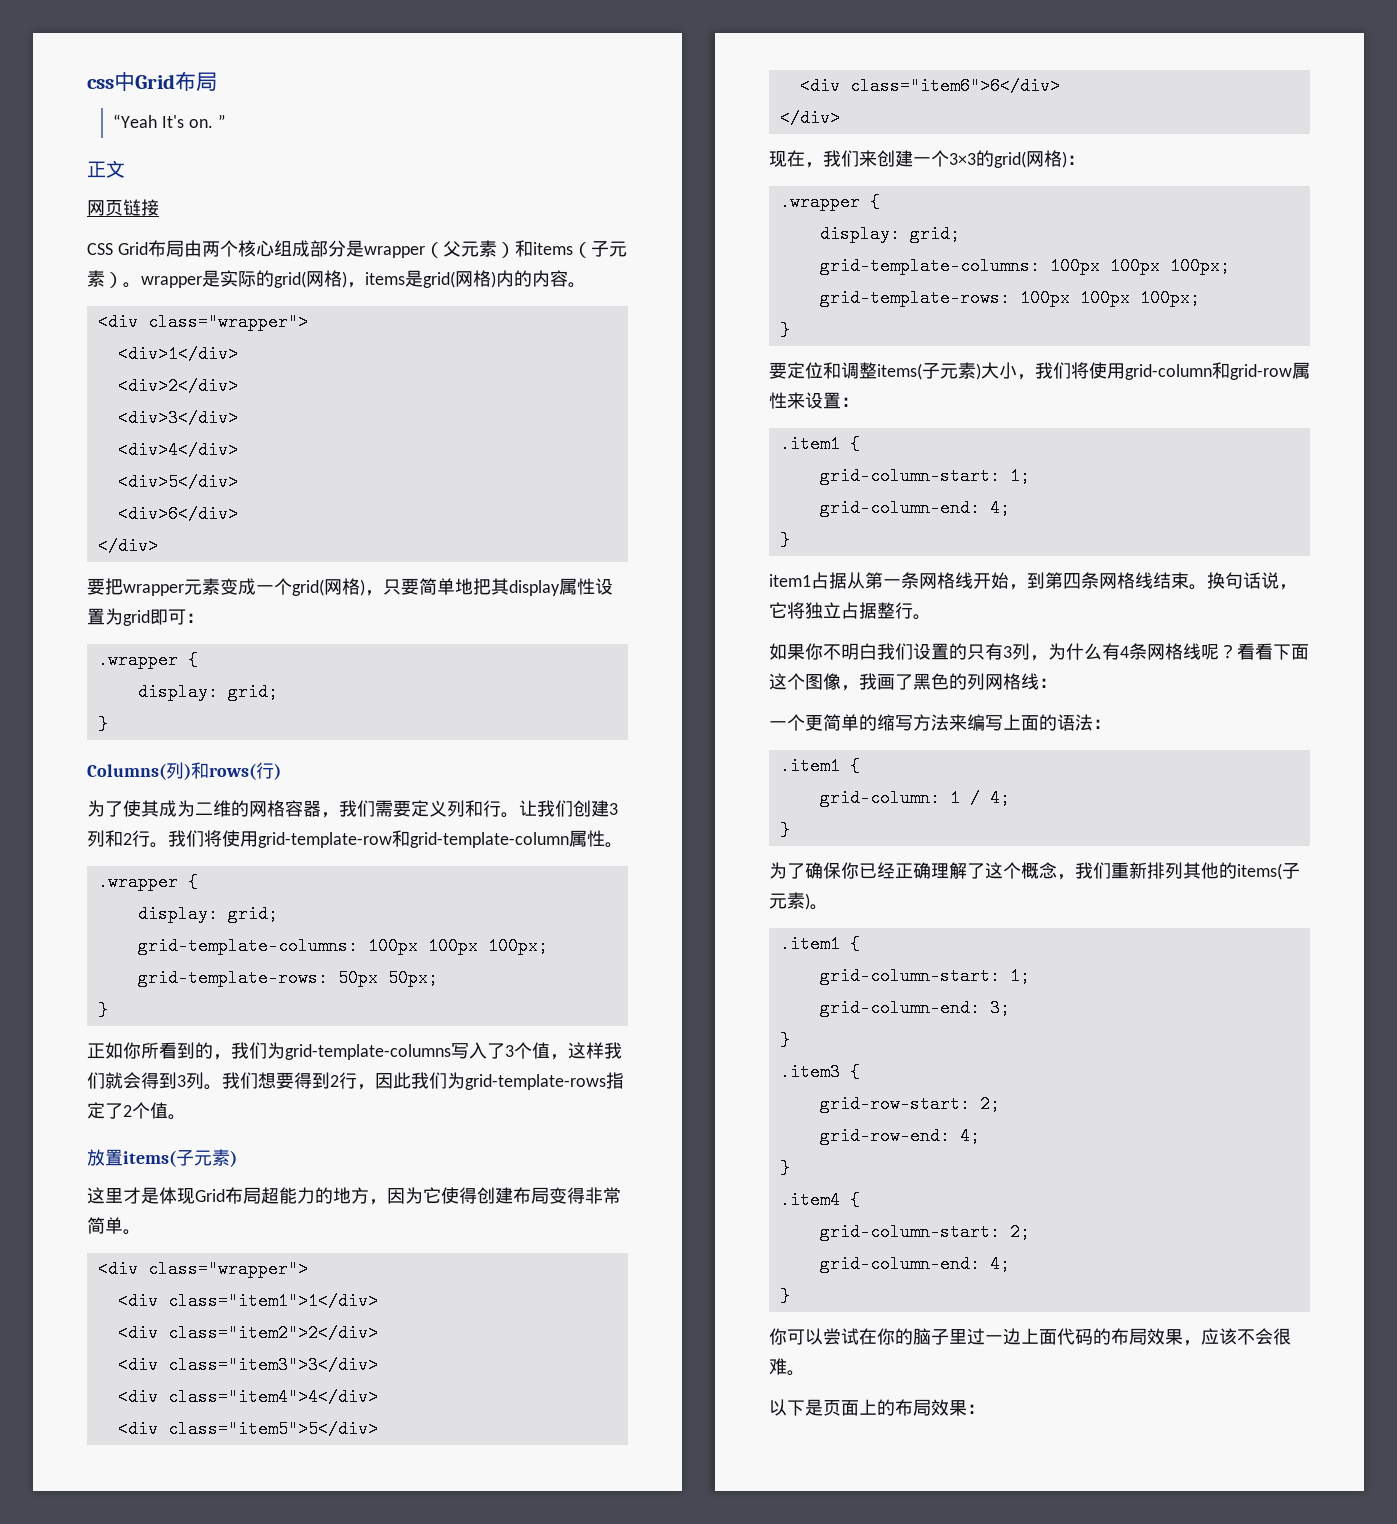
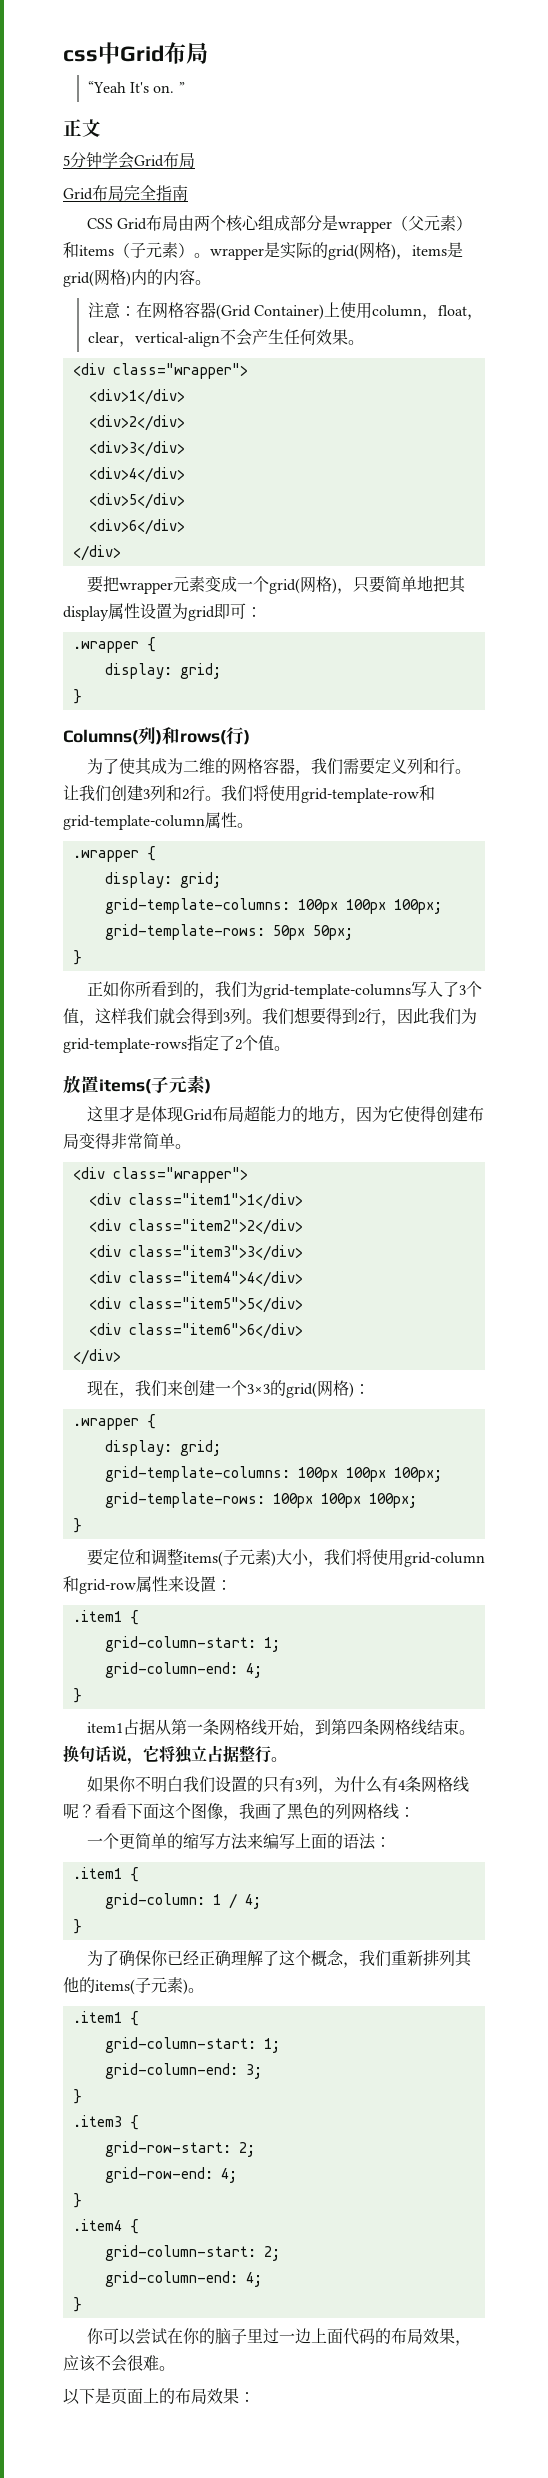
- 网页链接
+ 5分钟学会Grid布局
+ Grid布局完全指南
+ 注意：在网格容器(Grid Container)上使用column，float，clear，vertical-align不会产生任何效果。

